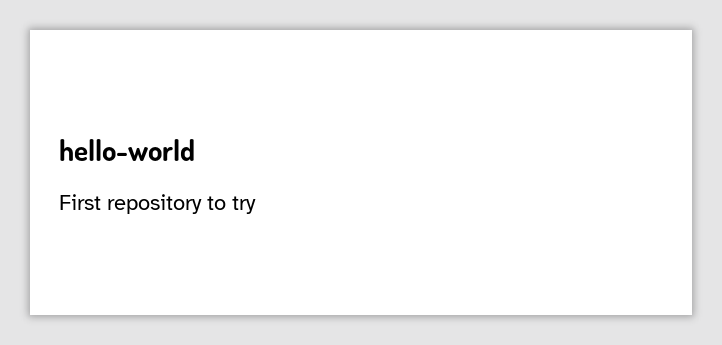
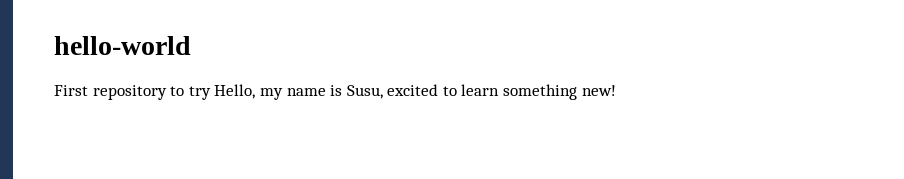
- First repository to try
+ First repository to try Hello, my name is Susu, excited to learn something new!

